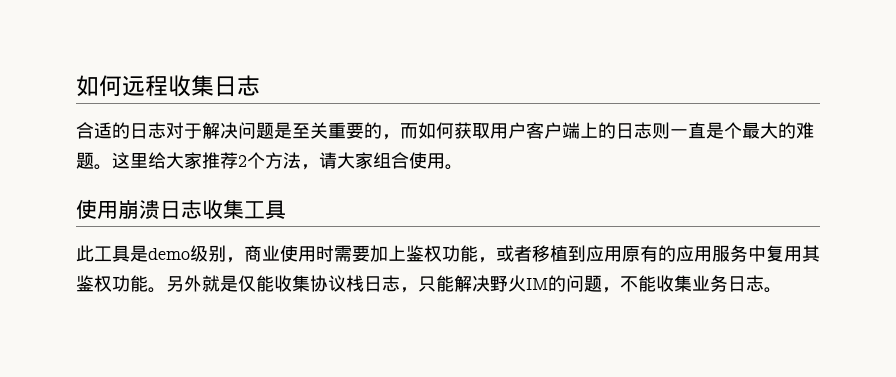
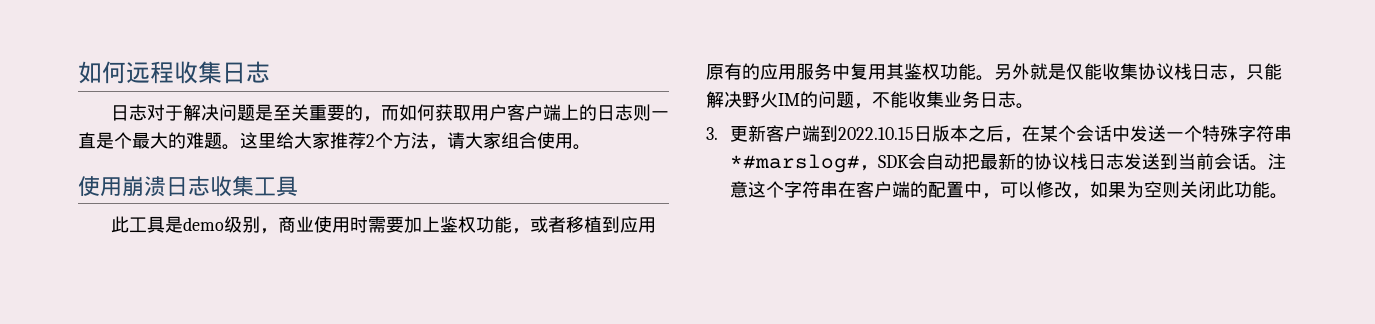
- 合适的日志对于解决问题是至关重要的，而如何获取用户客户端上的日志则一直是个最大的难题。
+ 日志对于解决问题是至关重要的，而如何获取用户客户端上的日志则一直是个最大的难题。
+ 3.更新客户端到2022.10.15日版本之后，在某个会话中发送一个特殊字符串*#marslog#，SDK会自动把最新的协议栈日志发送到当前会话。注意这个字符串在客户端的配置中，可以修改，如果为空则关闭此功能。

